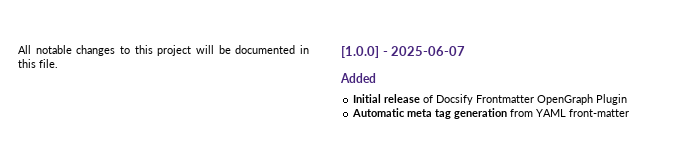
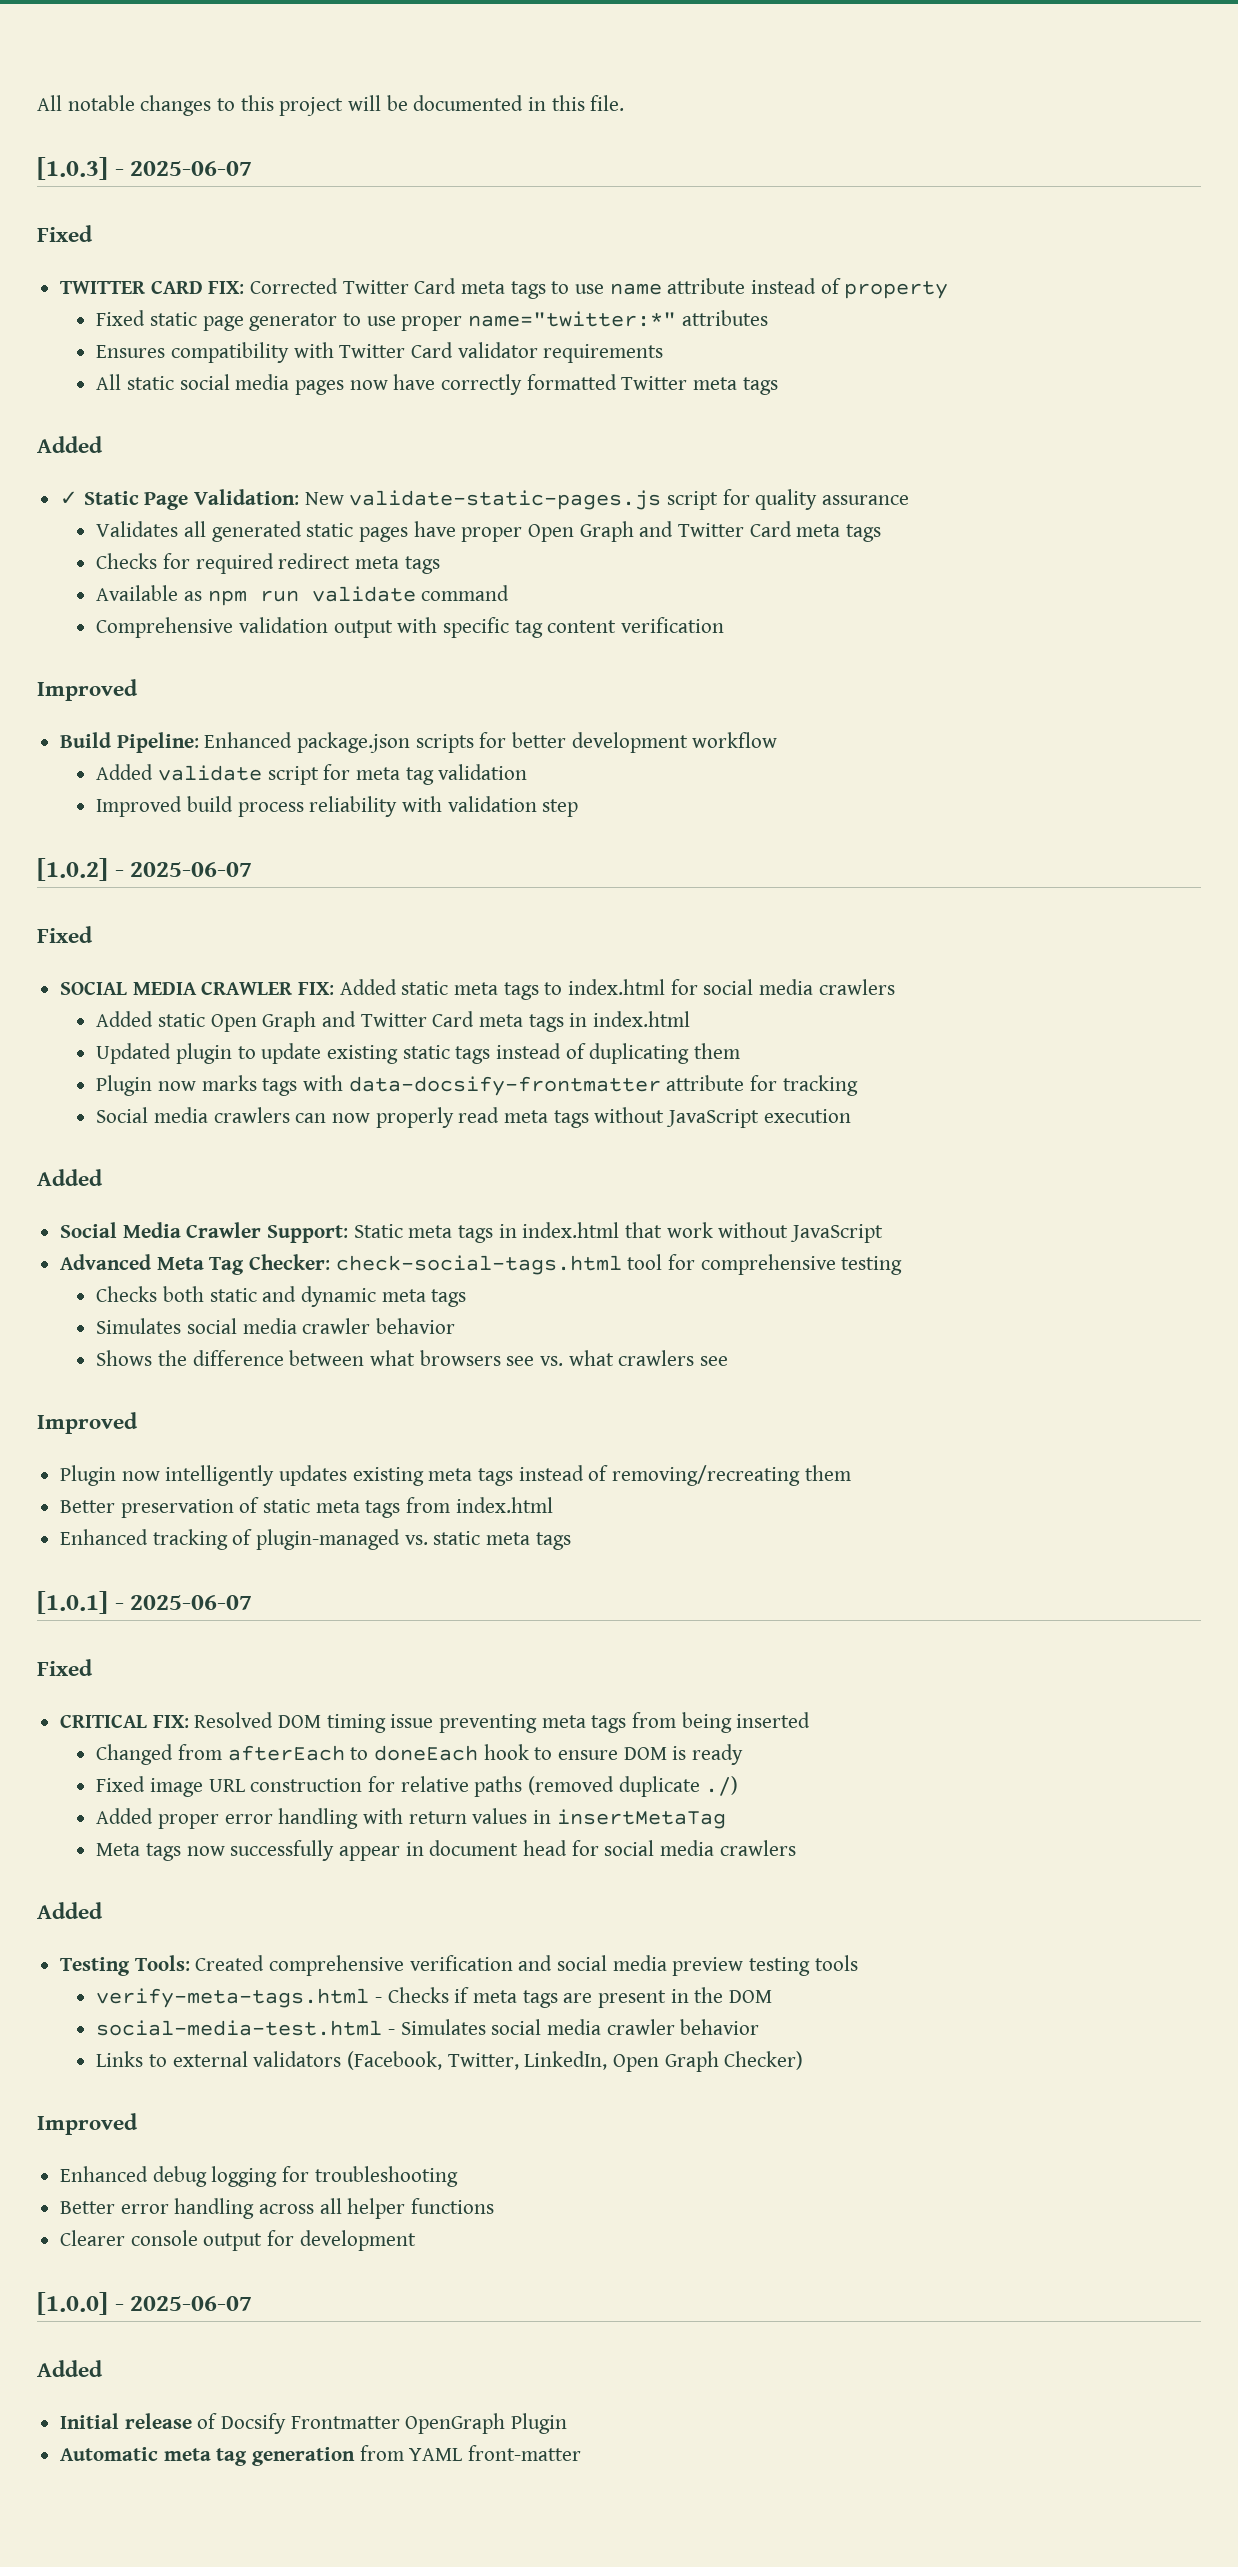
+ [1.0.3] - 2025-06-07
+ Fixed
+ TWITTER CARD FIX: Corrected Twitter Card meta tags to use name attribute instead of property
+ Fixed static page generator to use proper name="twitter:*" attributes
+ Ensures compatibility with Twitter Card validator requirements
+ All static social media pages now have correctly formatted Twitter meta tags
+ Added
+ ✓ Static Page Validation: New validate-static-pages.js script for quality assurance
+ Validates all generated static pages have proper Open Graph and Twitter Card meta tags
+ Checks for required redirect meta tags
+ Available as npm run validate command
+ Comprehensive validation output with specific tag content verification
+ Improved
+ Build Pipeline: Enhanced package.json scripts for better development workflow
+ Added validate script for meta tag validation
+ Improved build process reliability with validation step
+ [1.0.2] - 2025-06-07
+ Fixed
+ SOCIAL MEDIA CRAWLER FIX: Added static meta tags to index.html for social media crawlers
+ Added static Open Graph and Twitter Card meta tags in index.html
+ Updated plugin to update existing static tags instead of duplicating them
+ Plugin now marks tags with data-docsify-frontmatter attribute for tracking
+ Social media crawlers can now properly read meta tags without JavaScript execution
+ Added
+ Social Media Crawler Support: Static meta tags in index.html that work without JavaScript
+ Advanced Meta Tag Checker: check-social-tags.html tool for comprehensive testing
+ Checks both static and dynamic meta tags
+ Simulates social media crawler behavior
+ Shows the difference between what browsers see vs. what crawlers see
+ Improved
+ Plugin now intelligently updates existing meta tags instead of removing/recreating them
+ Better preservation of static meta tags from index.html
+ Enhanced tracking of plugin-managed vs. static meta tags
+ [1.0.1] - 2025-06-07
+ Fixed
+ CRITICAL FIX: Resolved DOM timing issue preventing meta tags from being inserted
+ Changed from afterEach to doneEach hook to ensure DOM is ready
+ Fixed image URL construction for relative paths (removed duplicate ./)
+ Added proper error handling with return values in insertMetaTag
+ Meta tags now successfully appear in document head for social media crawlers
+ Added
+ Testing Tools: Created comprehensive verification and social media preview testing tools
+ verify-meta-tags.html - Checks if meta tags are present in the DOM
+ social-media-test.html - Simulates social media crawler behavior
+ Links to external validators (Facebook, Twitter, LinkedIn, Open Graph Checker)
+ Improved
+ Enhanced debug logging for troubleshooting
+ Better error handling across all helper functions
+ Clearer console output for development

